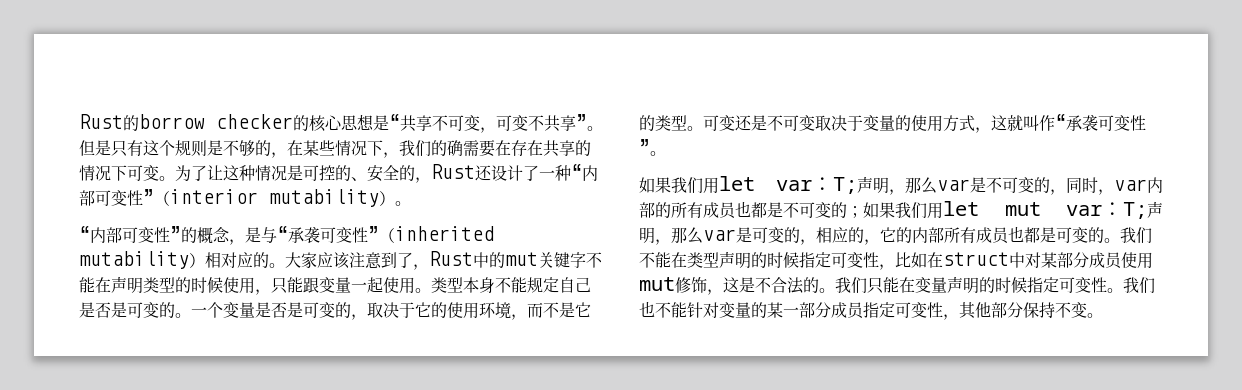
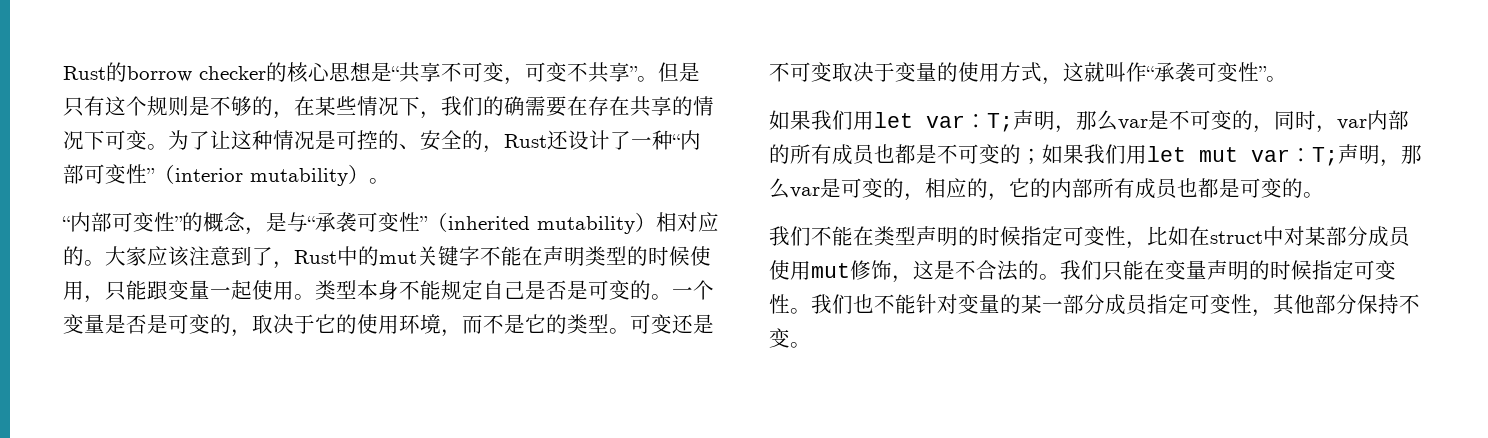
- 声明，那么var是可变的，相应的，它的内部所有成员也都是可变的。我们不能在类型声明的时候指定可变性，比如在struct中对某部分成员使用mut修饰，这是不合法的。
+ 声明，那么var是可变的，相应的，它的内部所有成员也都是可变的。
+ 我们不能在类型声明的时候指定可变性，比如在struct中对某部分成员使用mut修饰，这是不合法的。

